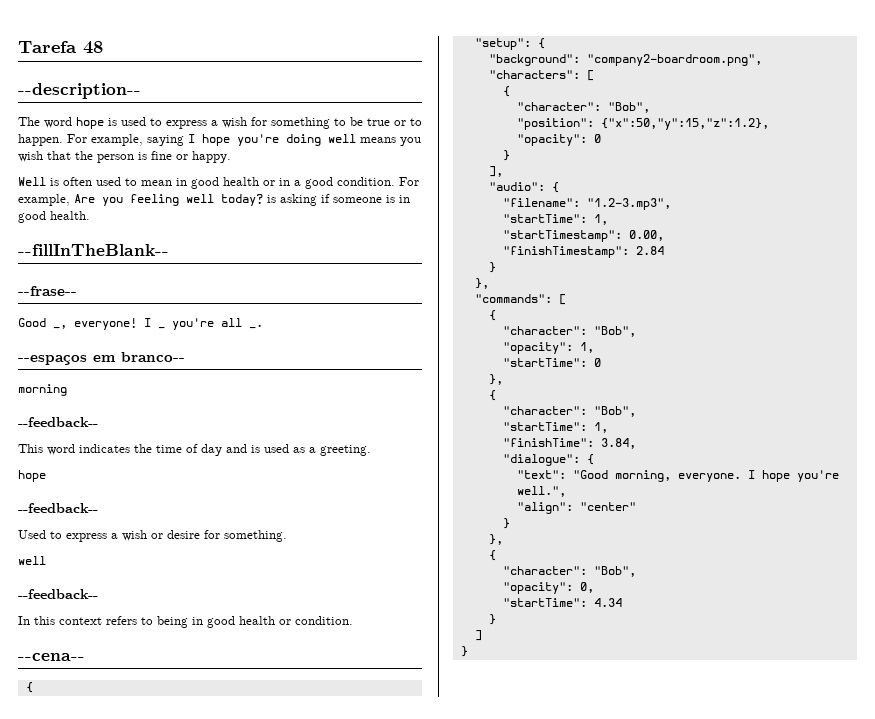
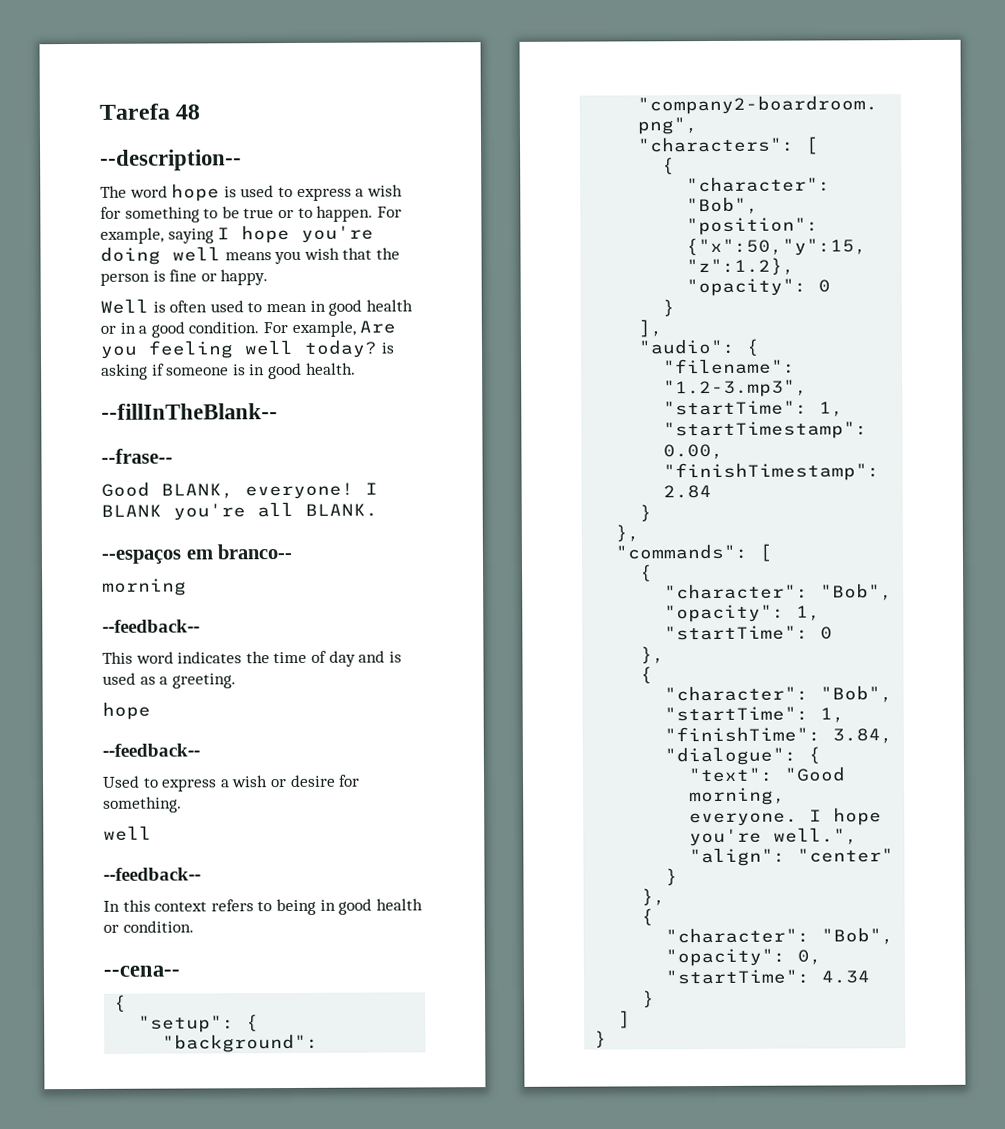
- Good _, everyone!
+ Good BLANK, everyone!
- I _ you're all _.
+ I BLANK you're all BLANK.

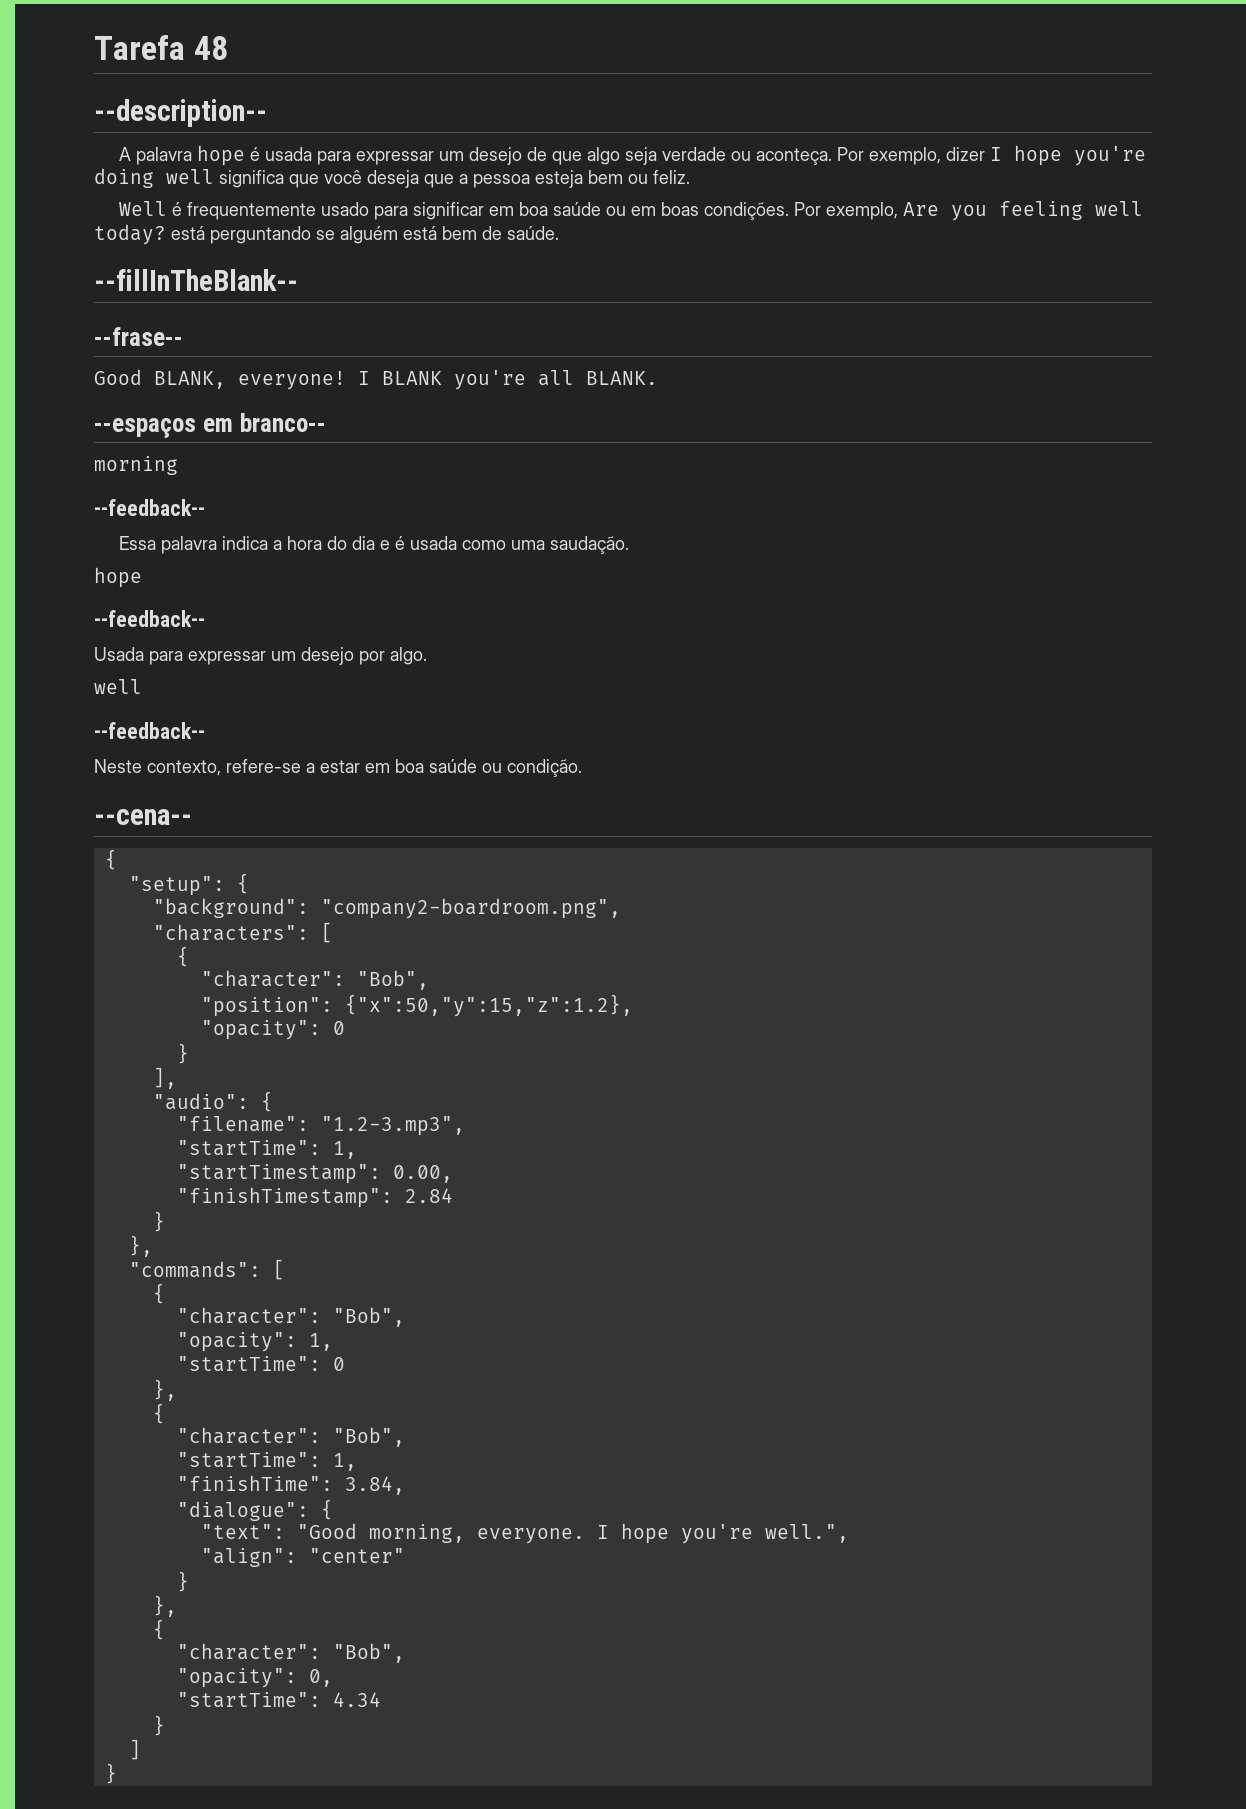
- The word hope is used to express a wish for something to be true or to happen. For example, saying I hope you're doing well means you wish that the person is fine or happy.
- Well is often used to mean in good health or in a good condition. For example, Are you feeling well today? is asking if someone is in good health.
+ A palavra hope é usada para expressar um desejo de que algo seja verdade ou aconteça. Por exemplo, dizer I hope you're doing well significa que você deseja que a pessoa esteja bem ou feliz.
+ Well é frequentemente usado para significar em boa saúde ou em boas condições. Por exemplo, Are you feeling well today? está perguntando se alguém está bem de saúde.
- This word indicates the time of day and is used as a greeting.
+ Essa palavra indica a hora do dia e é usada como uma saudação.
  hope
  --feedback--
- Used to express a wish or desire for something.
+ Usada para expressar um desejo por algo.
  well
  --feedback--
- In this context refers to being in good health or condition.
+ Neste contexto, refere-se a estar em boa saúde ou condição.

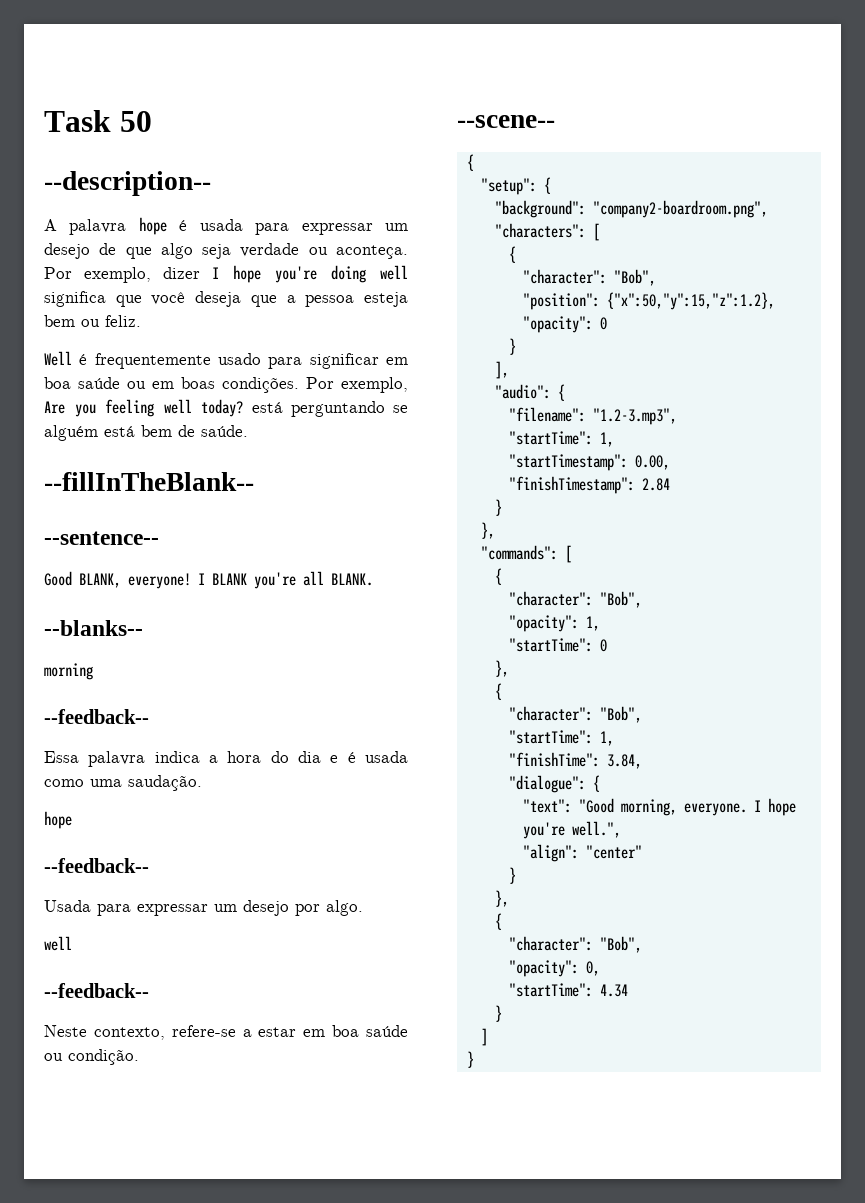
- Tarefa 48
+ Task 50
- --frase--
+ --sentence--
- --espaços em branco--
+ --blanks--
- --cena--
+ --scene--

